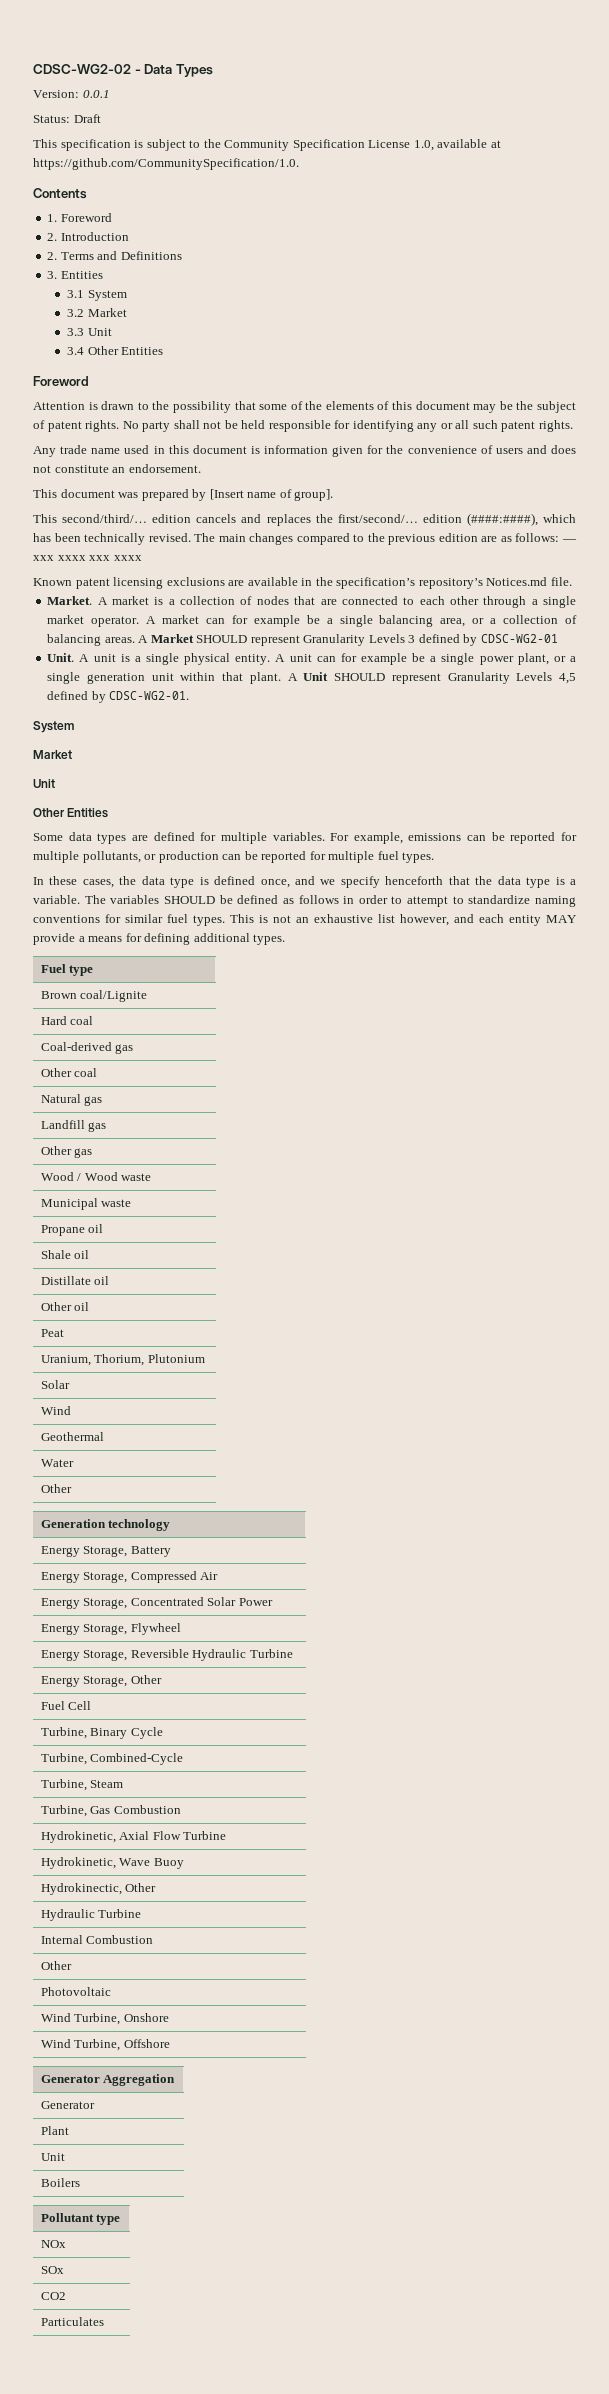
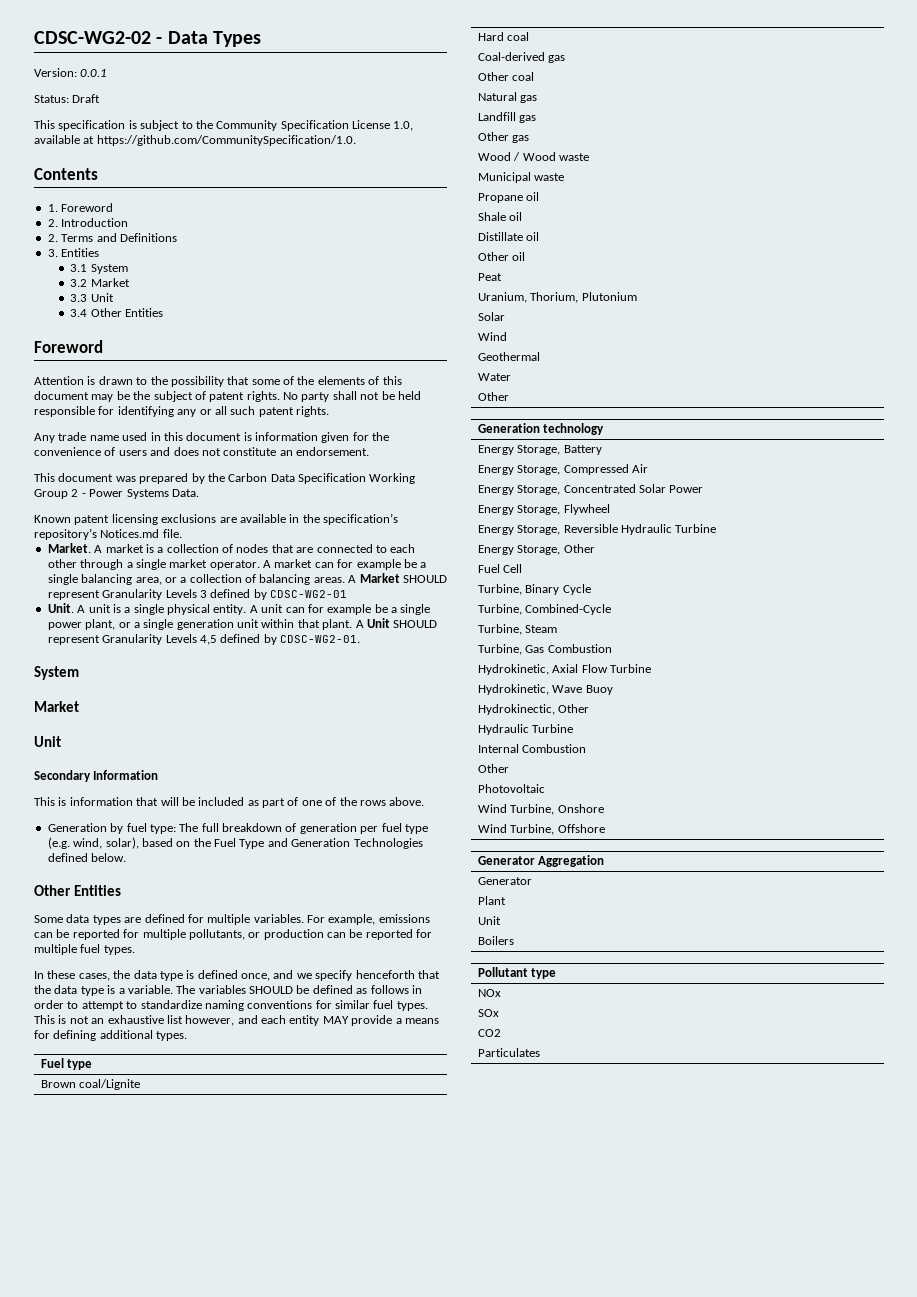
- This document was prepared by [Insert name of group].
- This second/third/… edition cancels and replaces the first/second/… edition (####:####), which has been technically revised. The main changes compared to the previous edition are as follows: — xxx xxxx xxx xxxx
+ This document was prepared by the Carbon Data Specification Working Group 2 - Power Systems Data.
+ Secondary Information
+ This is information that will be included as part of one of the rows above.
+ Generation by fuel type: The full breakdown of generation per fuel type (e.g. wind, solar), based on the Fuel Type and Generation Technologies defined below.

